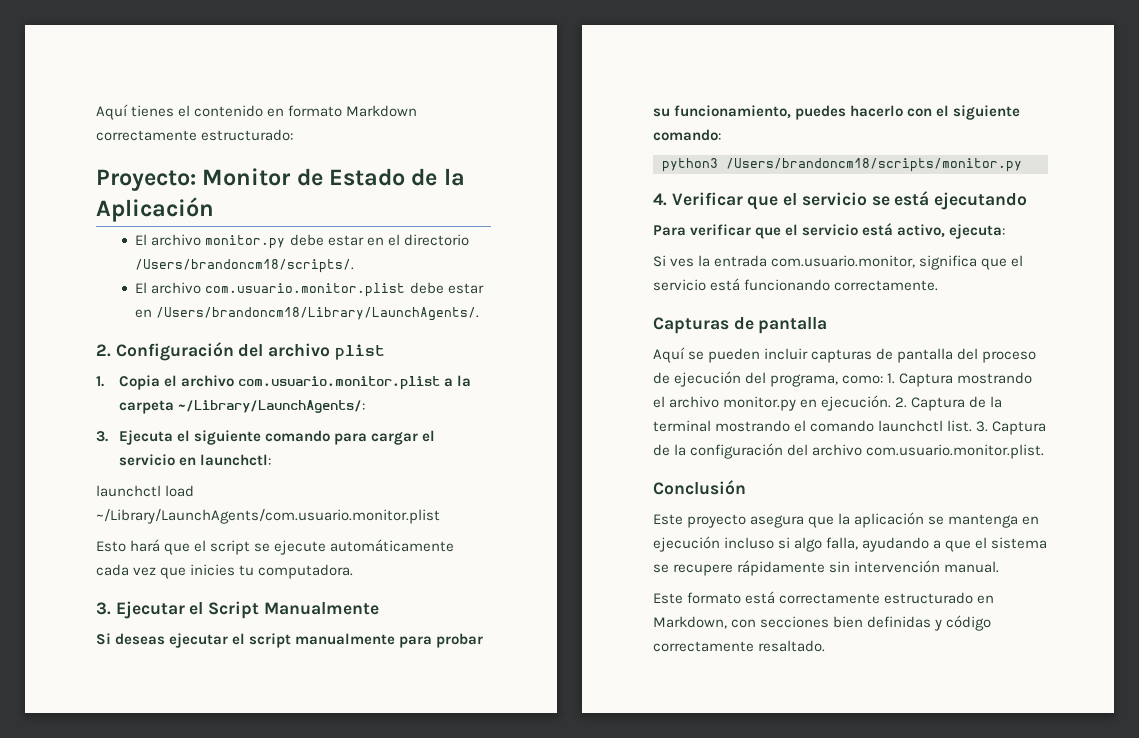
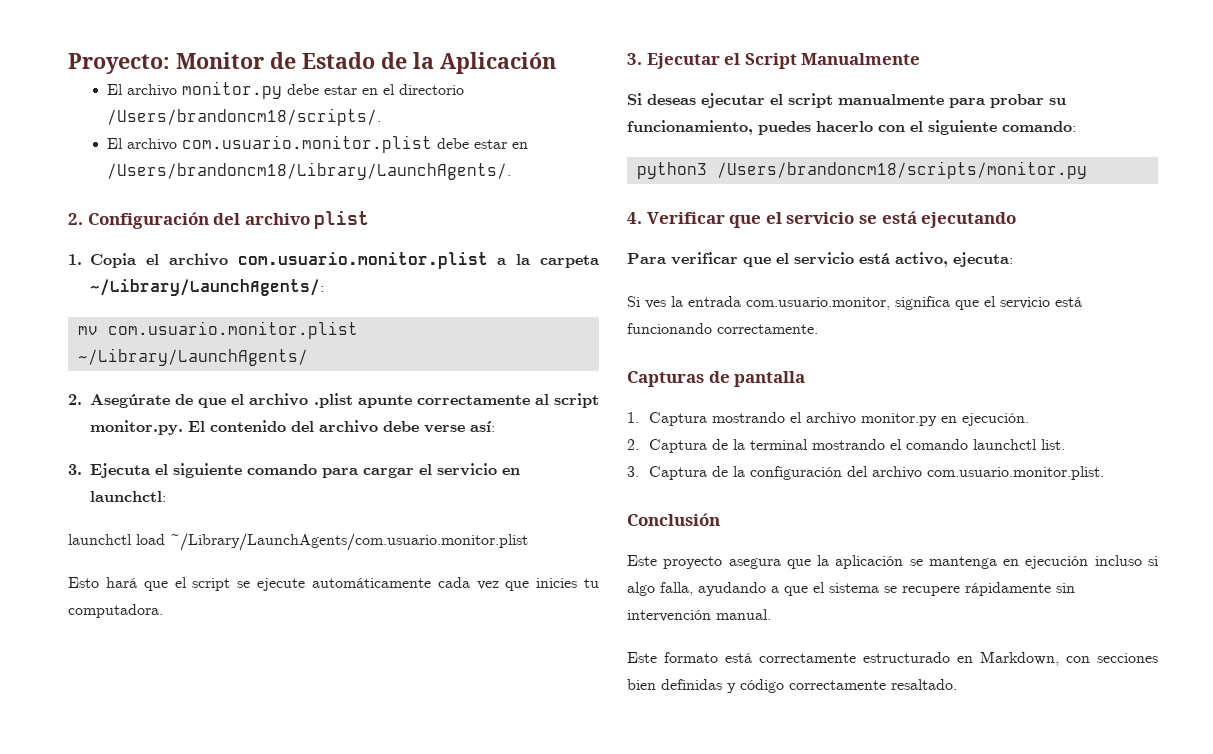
- Aquí tienes el contenido en formato Markdown correctamente estructurado:
+ mv com.usuario.monitor.plist ~/Library/LaunchAgents/
+ 2. Asegúrate de que el archivo .plist apunte correctamente al script monitor.py. El contenido del archivo debe verse así:
- Aquí se pueden incluir capturas de pantalla del proceso de ejecución del programa, como: 1. Captura mostrando el archivo monitor.py en ejecución. 2. Captura de la terminal mostrando el comando launchctl list. 3. Captura de la configuración del archivo com.usuario.monitor.plist.
+ 1. Captura mostrando el archivo monitor.py en ejecución.
+ 2. Captura de la terminal mostrando el comando launchctl list.
+ 3. Captura de la configuración del archivo com.usuario.monitor.plist.

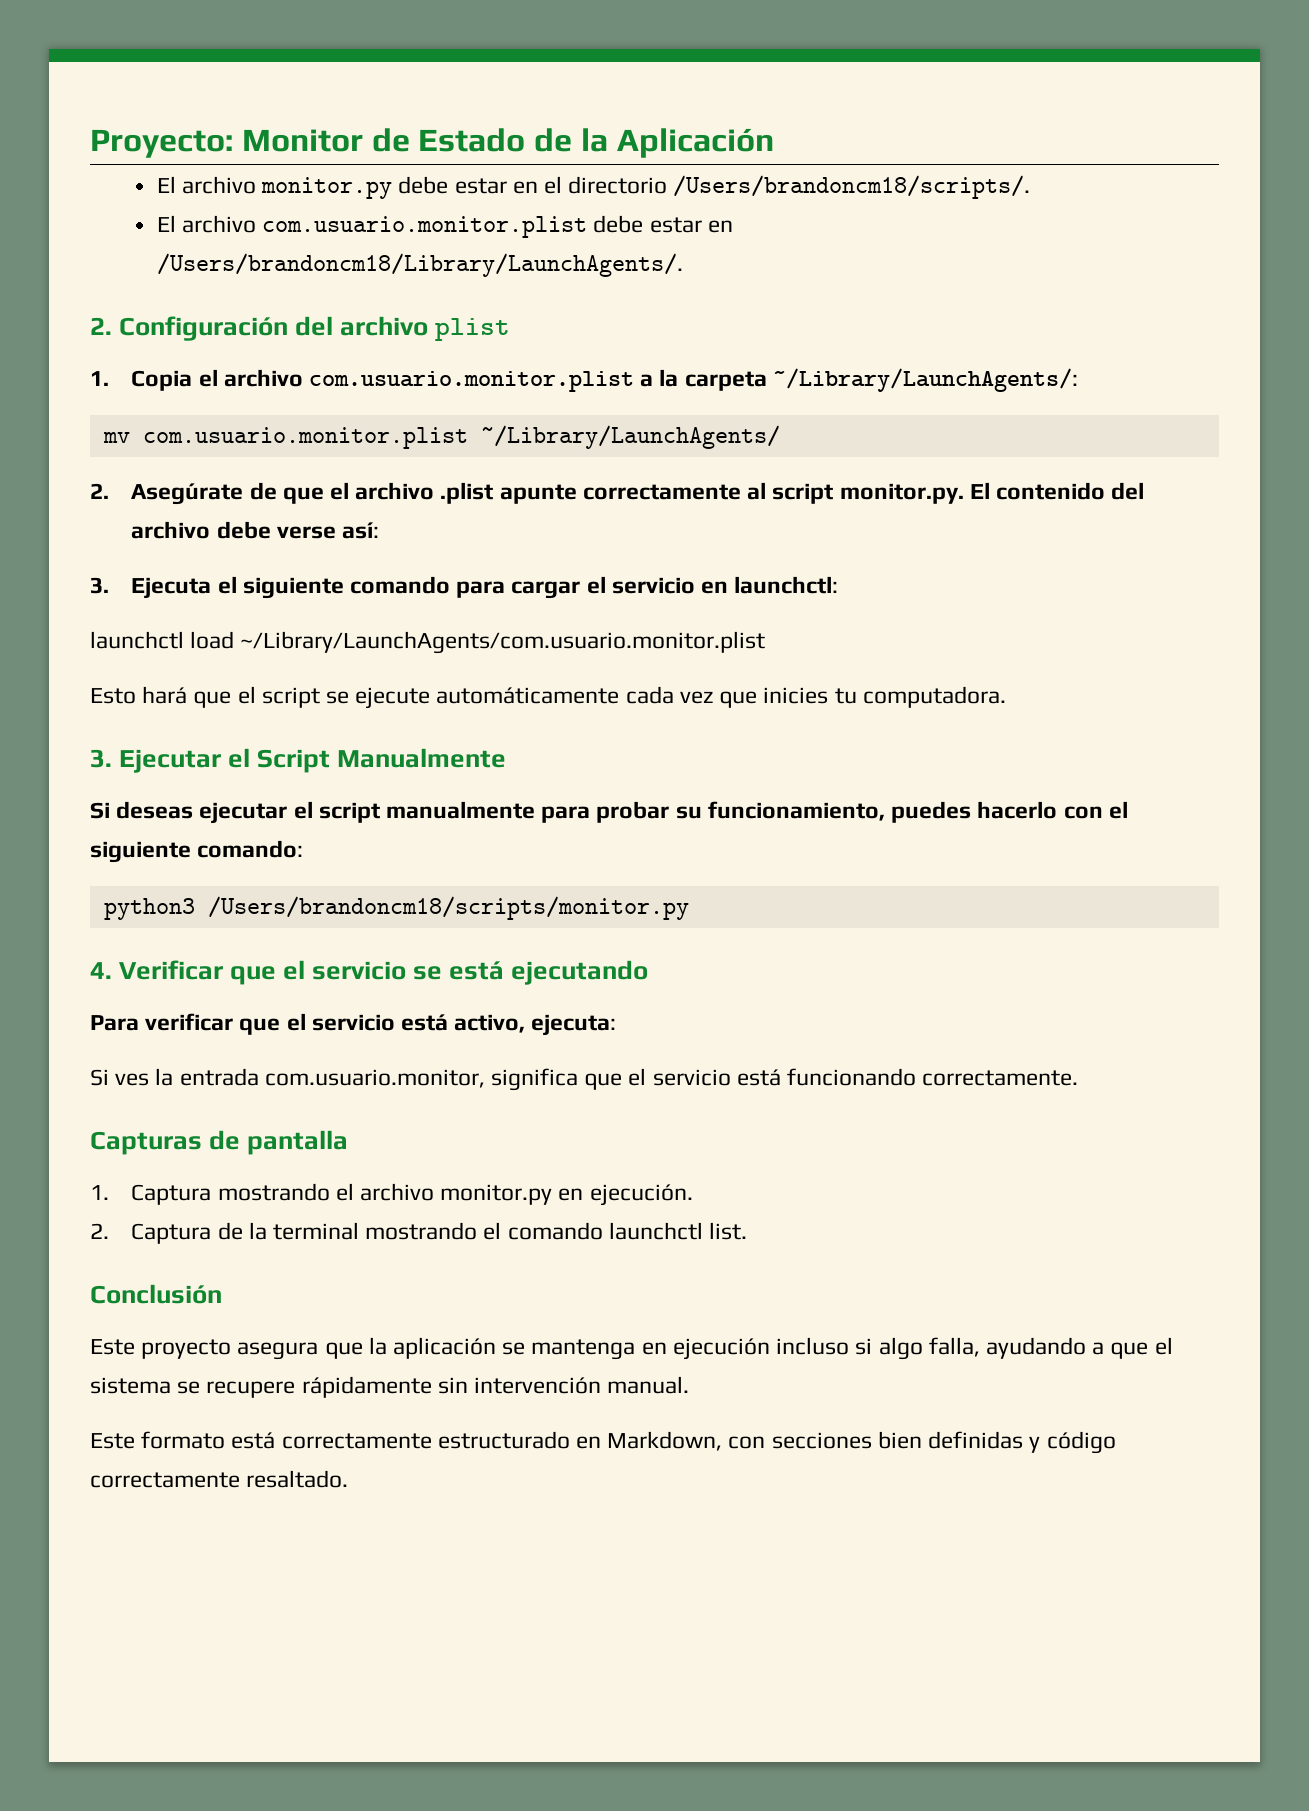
- 3. Captura de la configuración del archivo com.usuario.monitor.plist.

